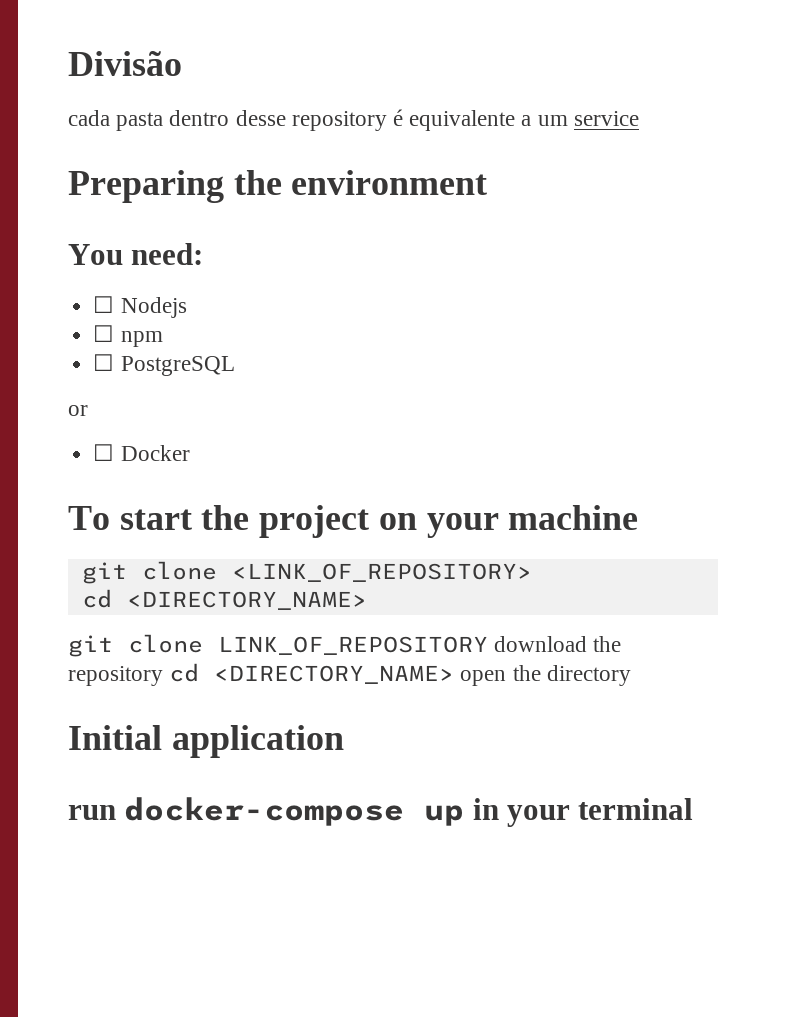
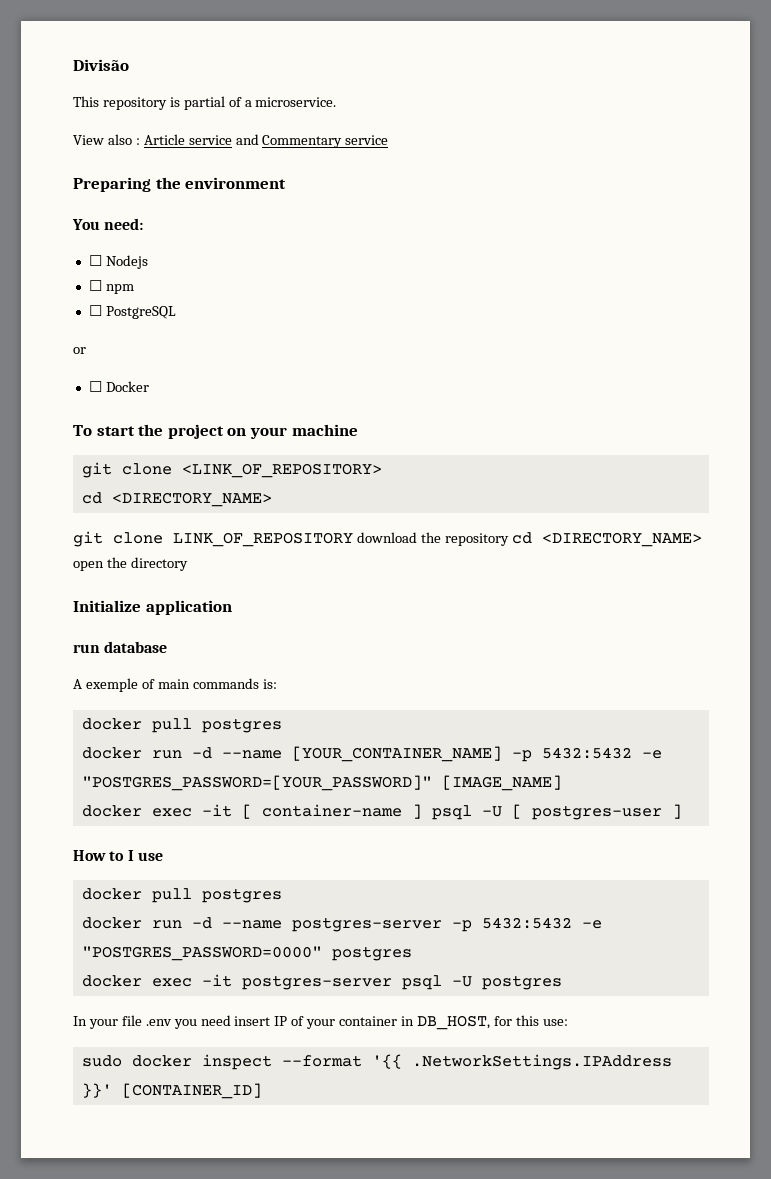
- cada pasta dentro desse repository é equivalente a um service
+ This repository is partial of a microservice.
+ View also : Article service and Commentary service
- Initial application
+ Initialize application
- run docker-compose up in your terminal
+ run database
+ A exemple of main commands is:
+ docker pull postgres
+ docker run -d --name [YOUR_CONTAINER_NAME] -p 5432:5432 -e "POSTGRES_PASSWORD=[YOUR_PASSWORD]" [IMAGE_NAME]
+ docker exec -it [ container-name ] psql -U [ postgres-user ]
+ How to I use
+ docker pull postgres
+ docker run -d --name postgres-server -p 5432:5432 -e "POSTGRES_PASSWORD=0000" postgres
+ docker exec -it postgres-server psql -U postgres
+ In your file .env you need insert IP of your container in DB_HOST, for this use:
+ sudo docker inspect --format '{{ .NetworkSettings.IPAddress }}' [CONTAINER_ID]

